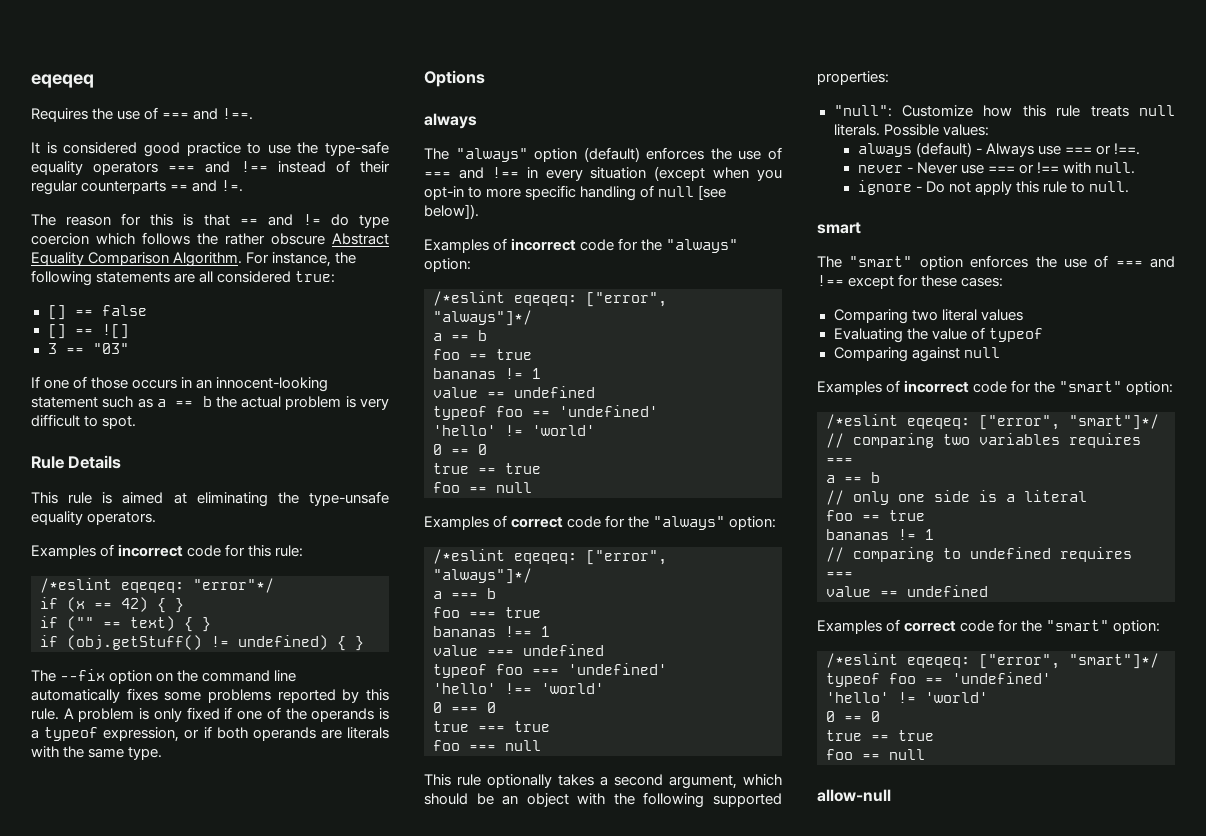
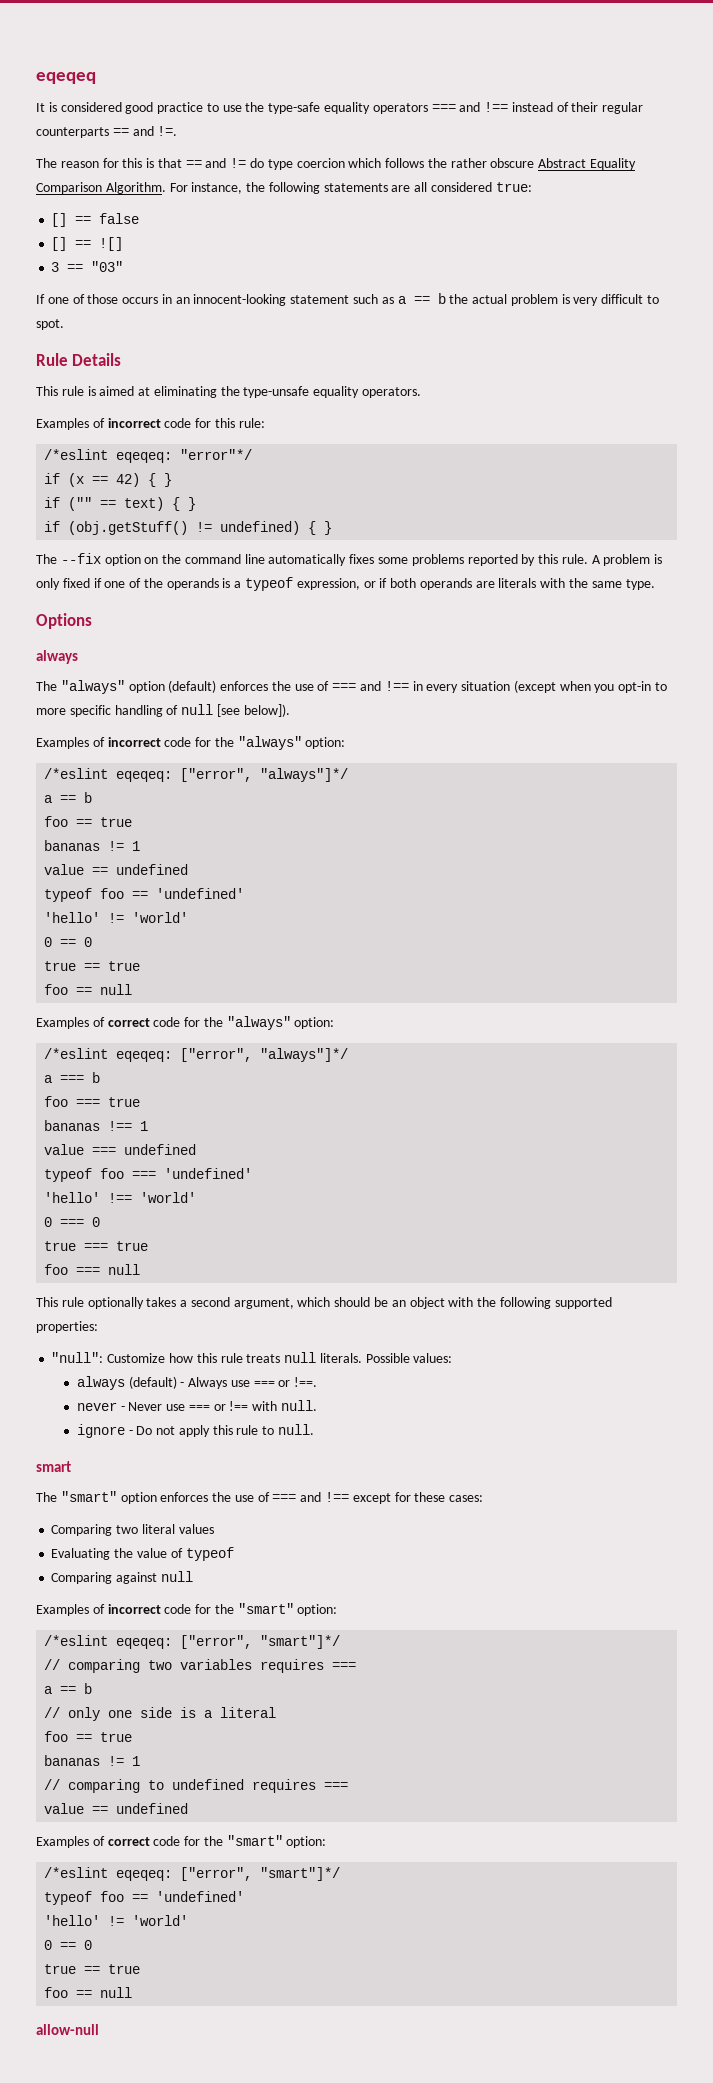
- Requires the use of === and !==.

